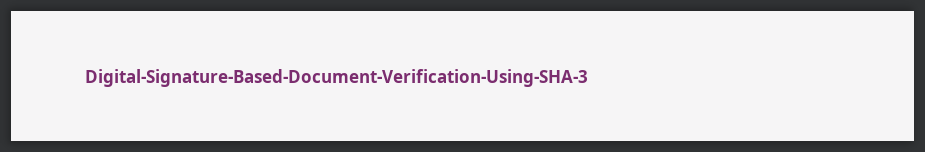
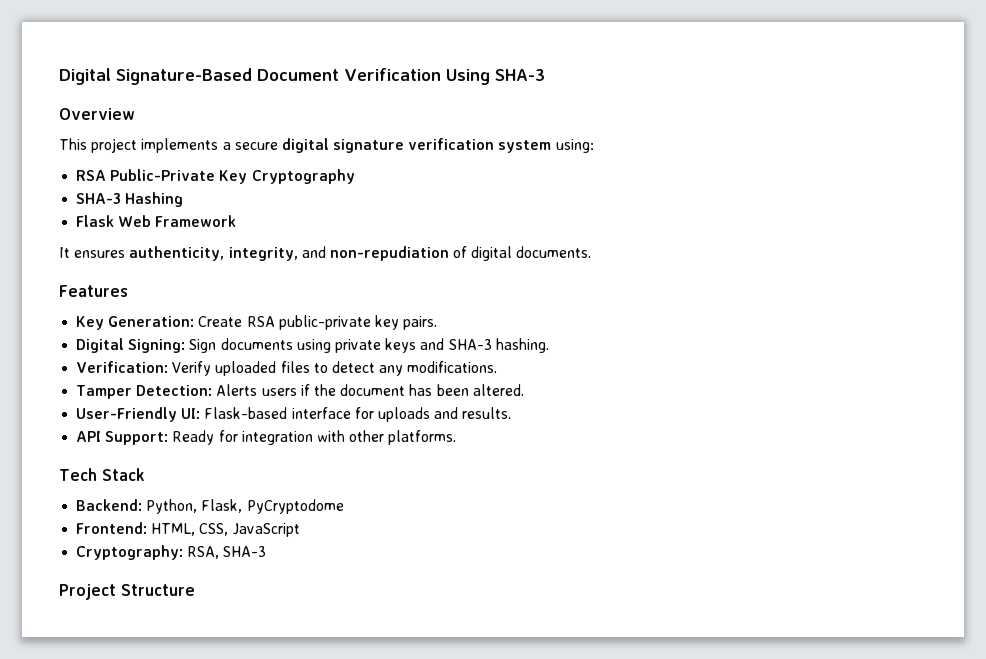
- Digital-Signature-Based-Document-Verification-Using-SHA-3
+ Digital Signature-Based Document Verification Using SHA-3
+ Overview
+ This project implements a secure digital signature verification system using:
+ RSA Public-Private Key Cryptography
+ SHA-3 Hashing
+ Flask Web Framework
+ It ensures authenticity, integrity, and non-repudiation of digital documents.
+ Features
+ Key Generation: Create RSA public-private key pairs.
+ Digital Signing: Sign documents using private keys and SHA-3 hashing.
+ Verification: Verify uploaded files to detect any modifications.
+ Tamper Detection: Alerts users if the document has been altered.
+ User-Friendly UI: Flask-based interface for uploads and results.
+ API Support: Ready for integration with other platforms.
+ Tech Stack
+ Backend: Python, Flask, PyCryptodome
+ Frontend: HTML, CSS, JavaScript
+ Cryptography: RSA, SHA-3
+ Project Structure

